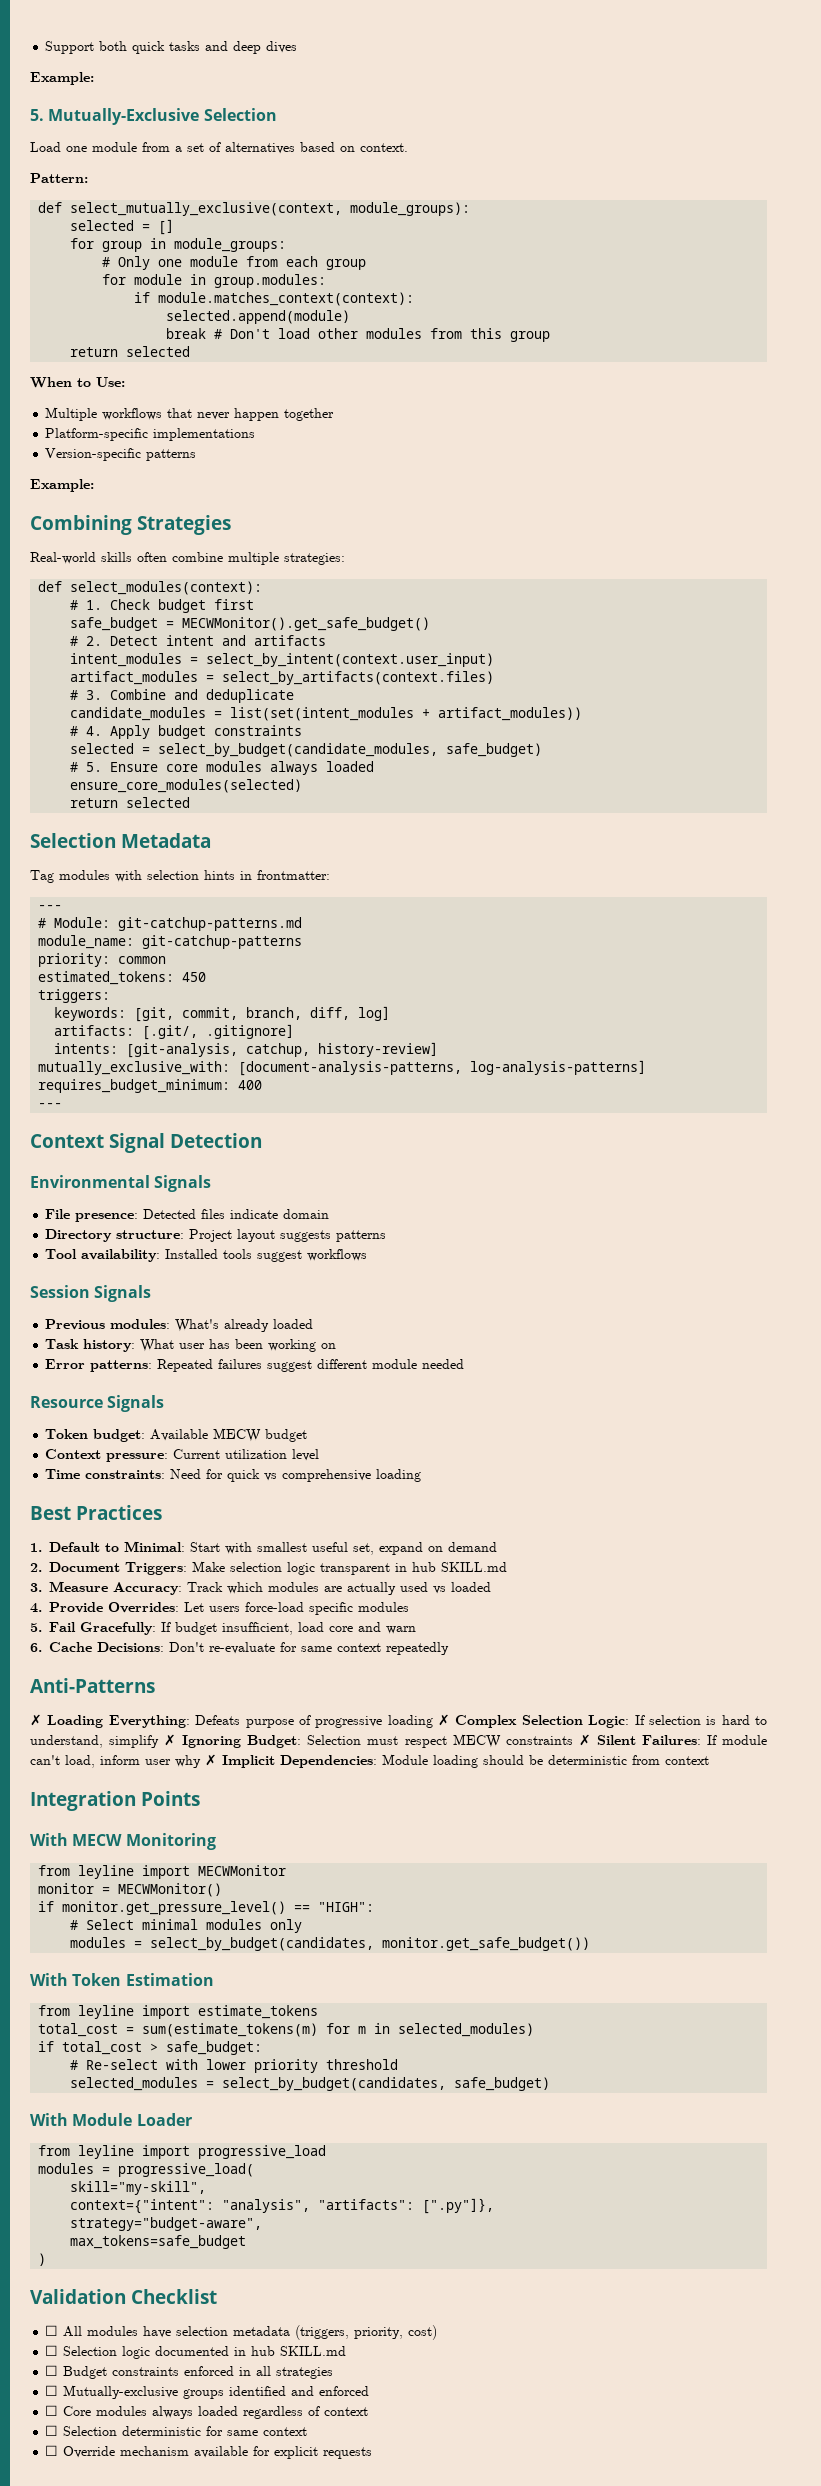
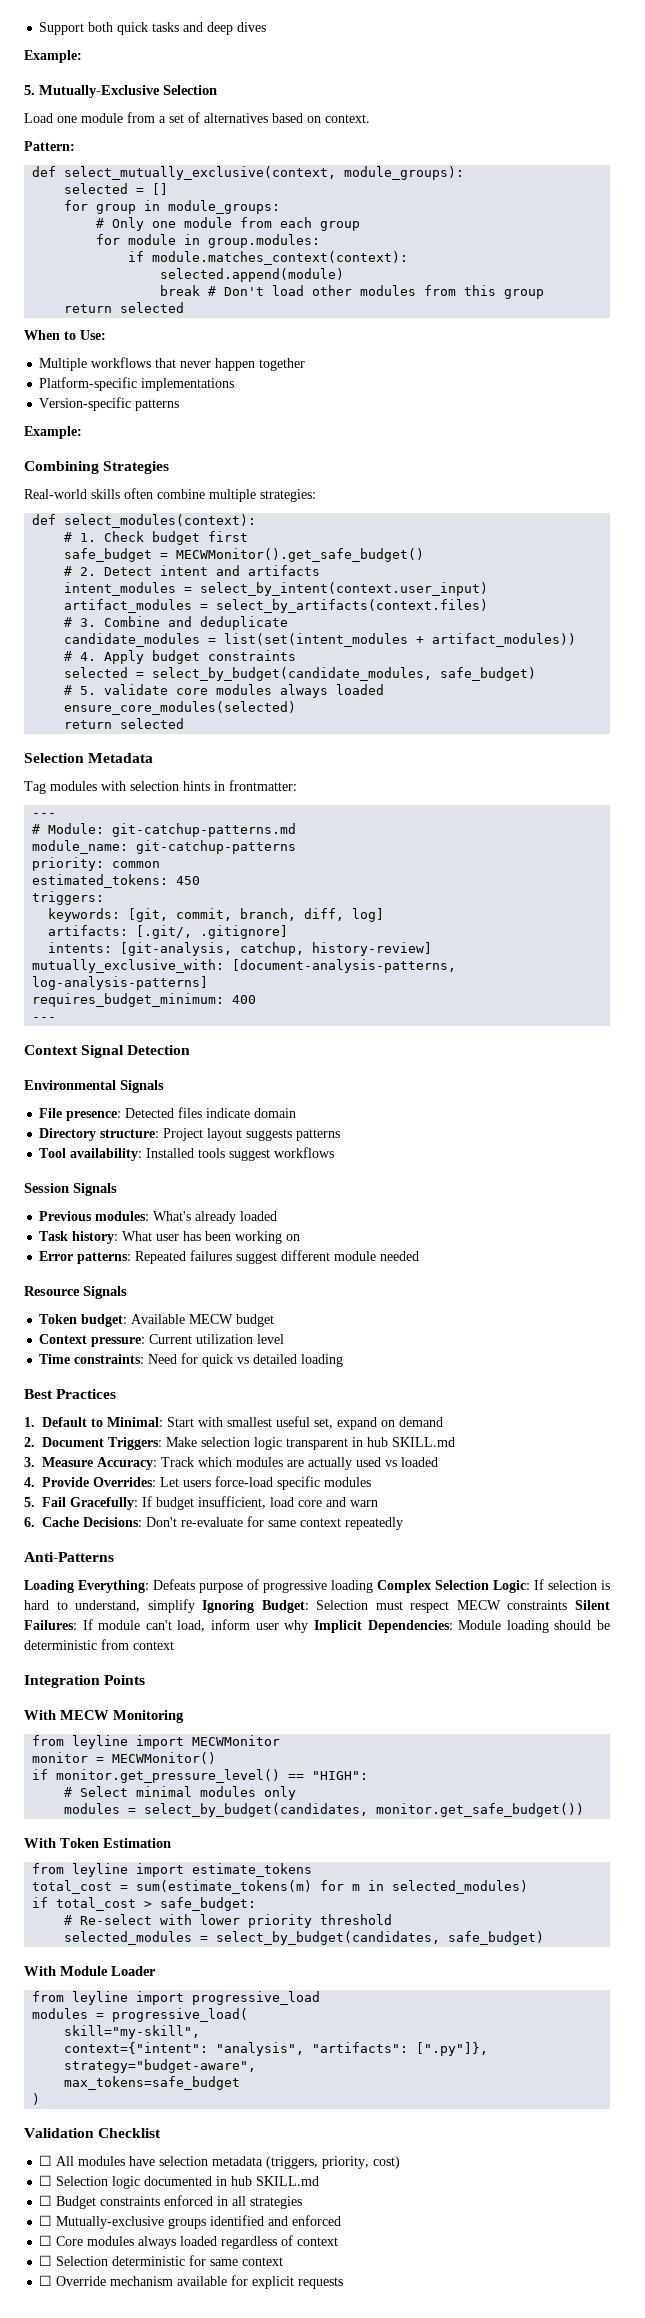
- # 5. Ensure core modules always loaded
+ # 5. validate core modules always loaded
- Time constraints: Need for quick vs comprehensive loading
+ Time constraints: Need for quick vs detailed loading
- ✗ Loading Everything: Defeats purpose of progressive loading ✗ Complex Selection Logic: If selection is hard to understand, simplify ✗ Ignoring Budget: Selection must respect MECW constraints ✗ Silent Failures: If module can't load, inform user why ✗ Implicit Dependencies: Module loading should be deterministic from context
+ Loading Everything: Defeats purpose of progressive loading Complex Selection Logic: If selection is hard to understand, simplify Ignoring Budget: Selection must respect MECW constraints Silent Failures: If module can't load, inform user why Implicit Dependencies: Module loading should be deterministic from context

